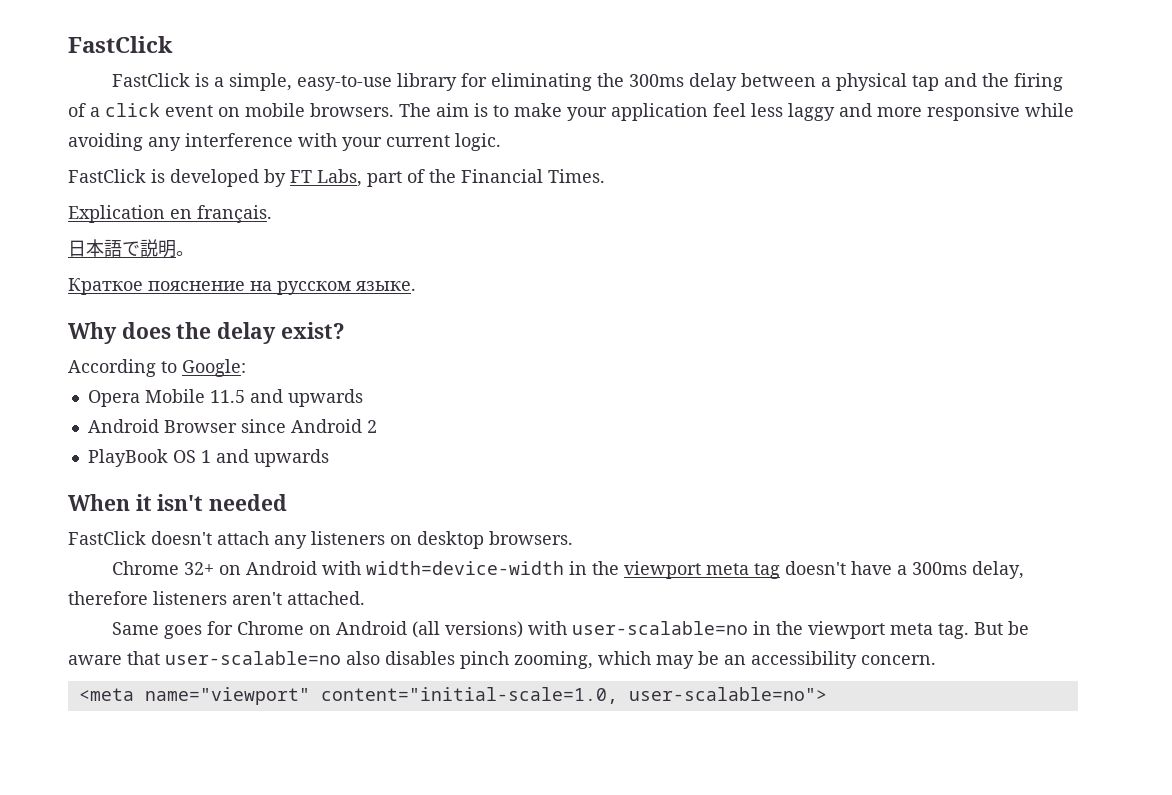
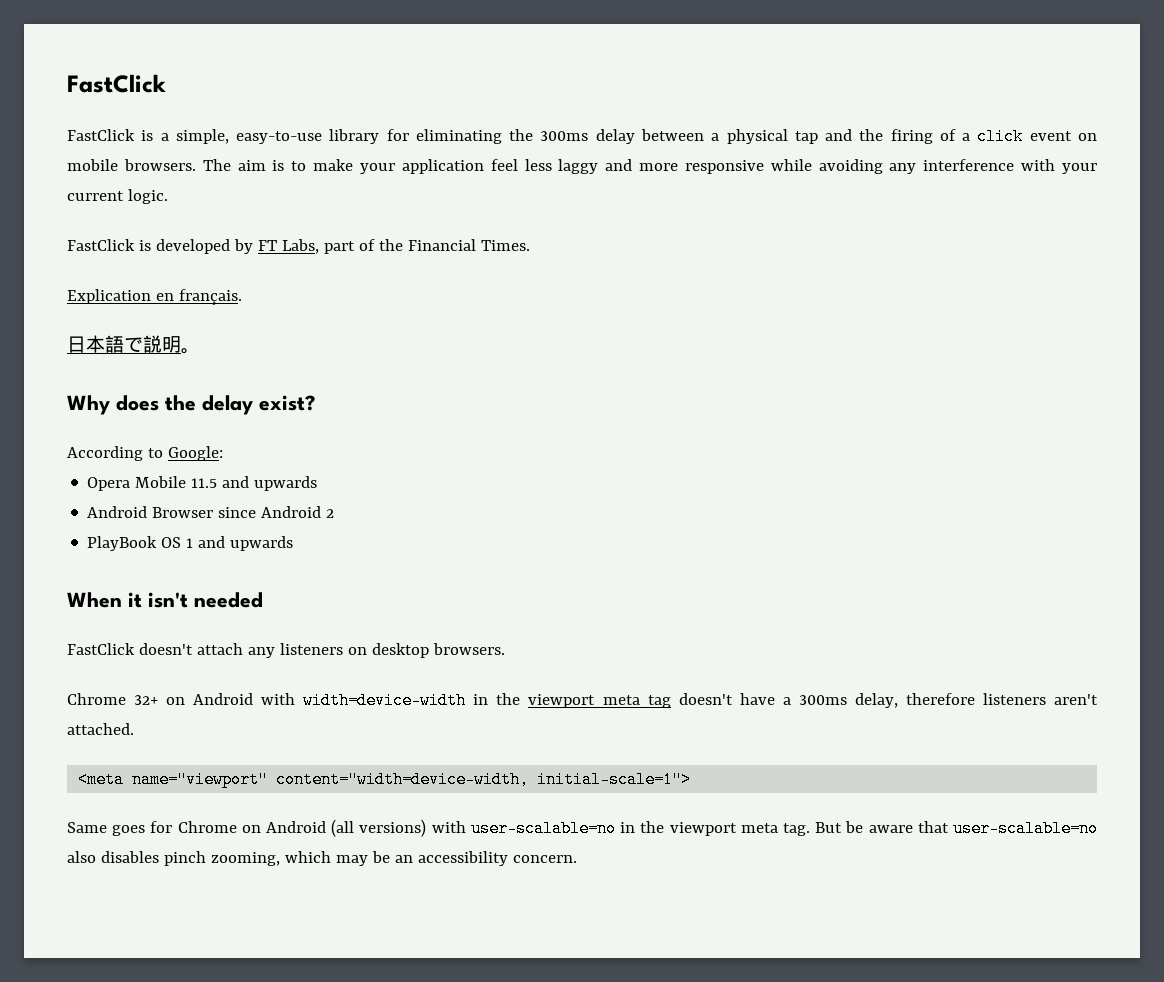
- Краткое пояснение на русском языке.
+ <meta name="viewport" content="width=device-width, initial-scale=1">
- <meta name="viewport" content="initial-scale=1.0, user-scalable=no">

